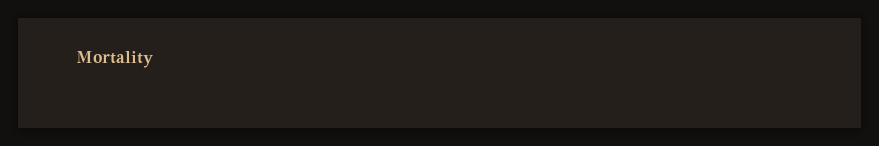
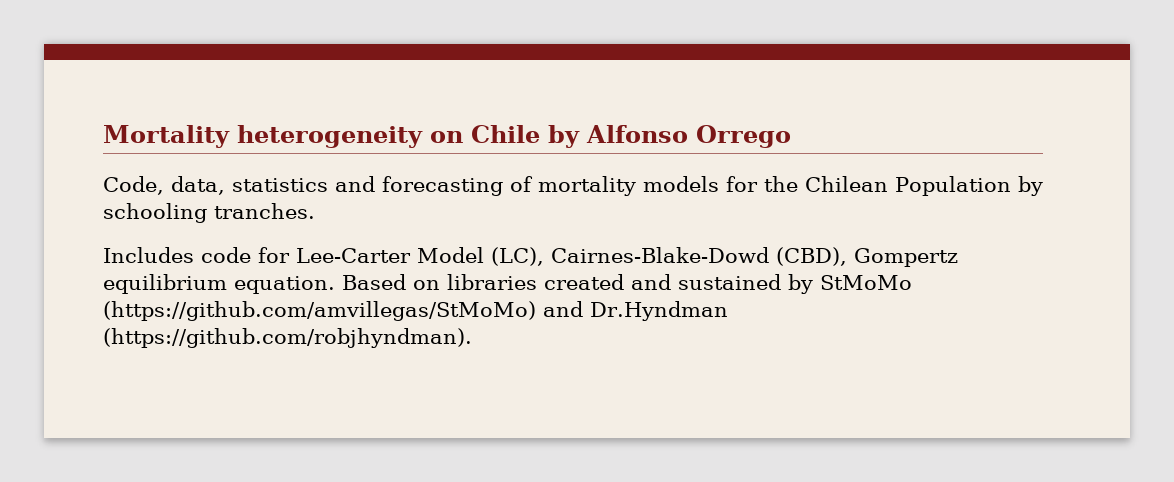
- Mortality
+ Mortality heterogeneity on Chile by Alfonso Orrego
+ Code, data, statistics and forecasting of mortality models for the Chilean Population by schooling tranches.
+ Includes code for Lee-Carter Model (LC), Cairnes-Blake-Dowd (CBD), Gompertz equilibrium equation. Based on libraries created and sustained by StMoMo (https://github.com/amvillegas/StMoMo) and Dr.Hyndman (https://github.com/robjhyndman).

